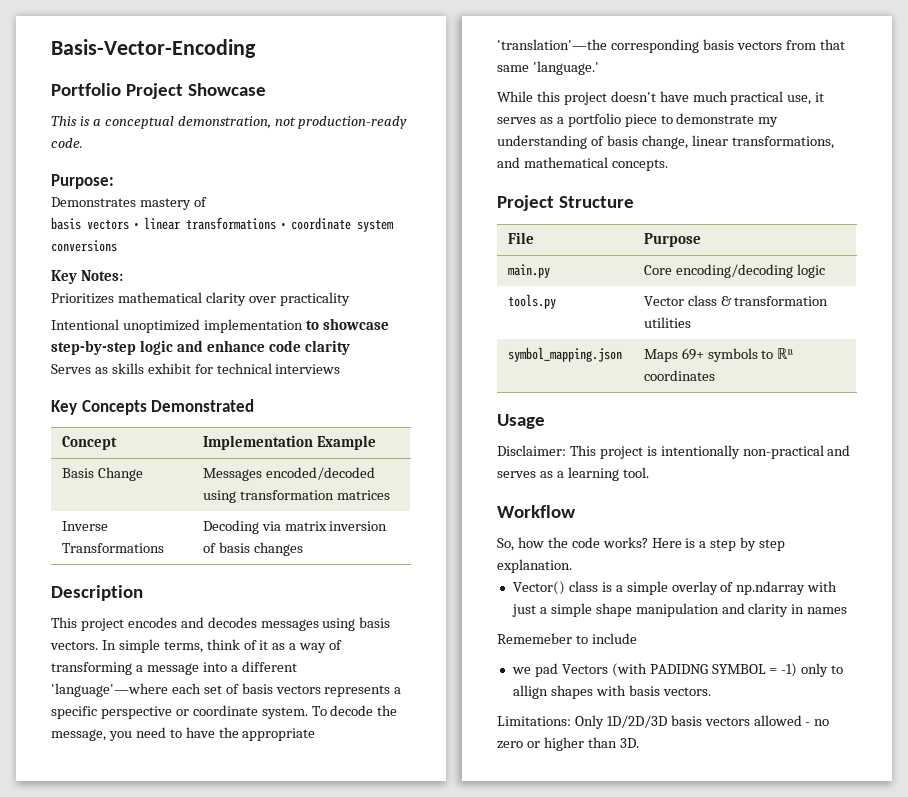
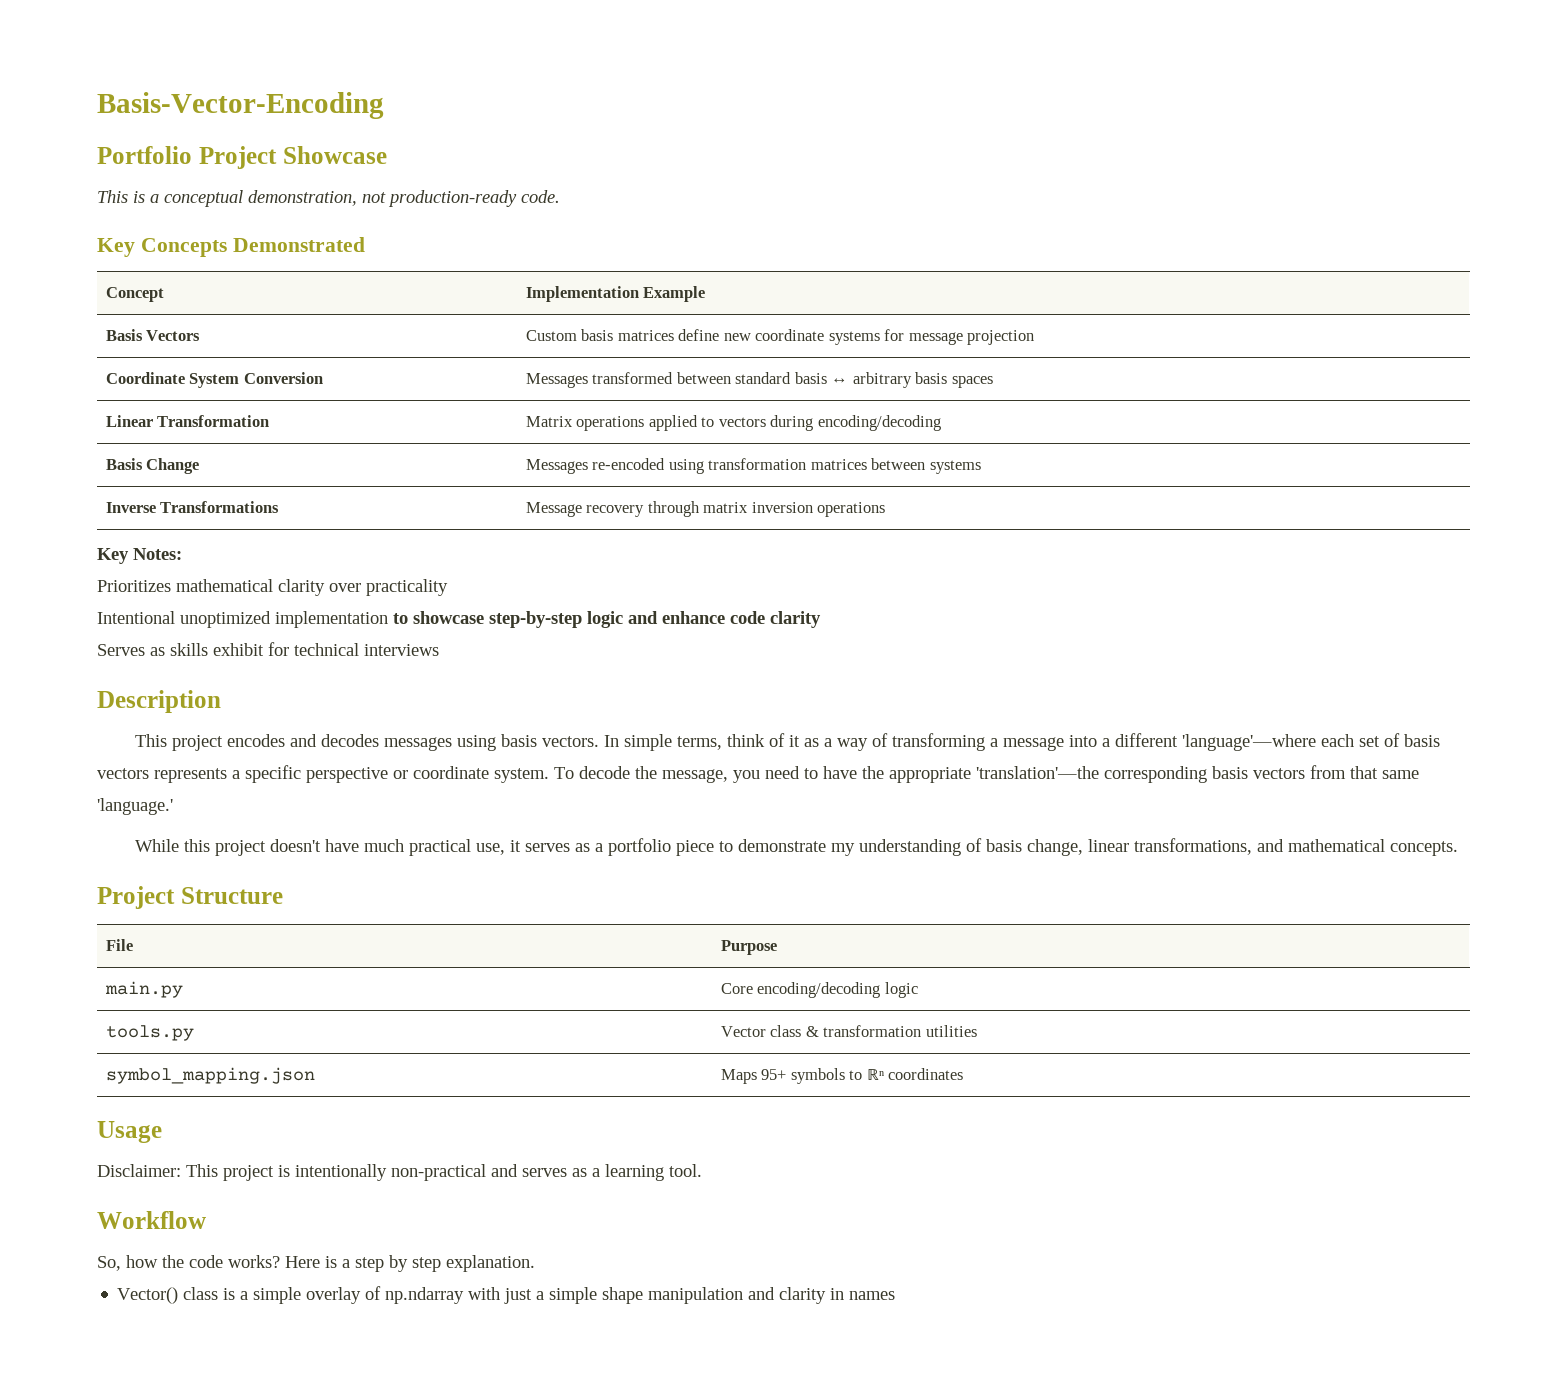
- Purpose:
- Demonstrates mastery of
- basis vectors • linear transformations • coordinate system conversions
+ Key Concepts Demonstrated
+ Concept | Implementation Example
+ Basis Vectors | Custom basis matrices define new coordinate systems for message projection
+ Coordinate System Conversion | Messages transformed between standard basis ↔ arbitrary basis spaces
+ Linear Transformation | Matrix operations applied to vectors during encoding/decoding
+ Basis Change | Messages re-encoded using transformation matrices between systems
+ Inverse Transformations | Message recovery through matrix inversion operations
- Key Concepts Demonstrated
- Concept | Implementation Example
- Basis Change | Messages encoded/decoded using transformation matrices
- Inverse Transformations | Decoding via matrix inversion of basis changes
- symbol_mapping.json | Maps 69+ symbols to ℝⁿ coordinates
+ symbol_mapping.json | Maps 95+ symbols to ℝⁿ coordinates
- Rememeber to include
- we pad Vectors (with PADIDNG SYMBOL = -1) only to allign shapes with basis vectors.
- Limitations: Only 1D/2D/3D basis vectors allowed - no zero or higher than 3D.

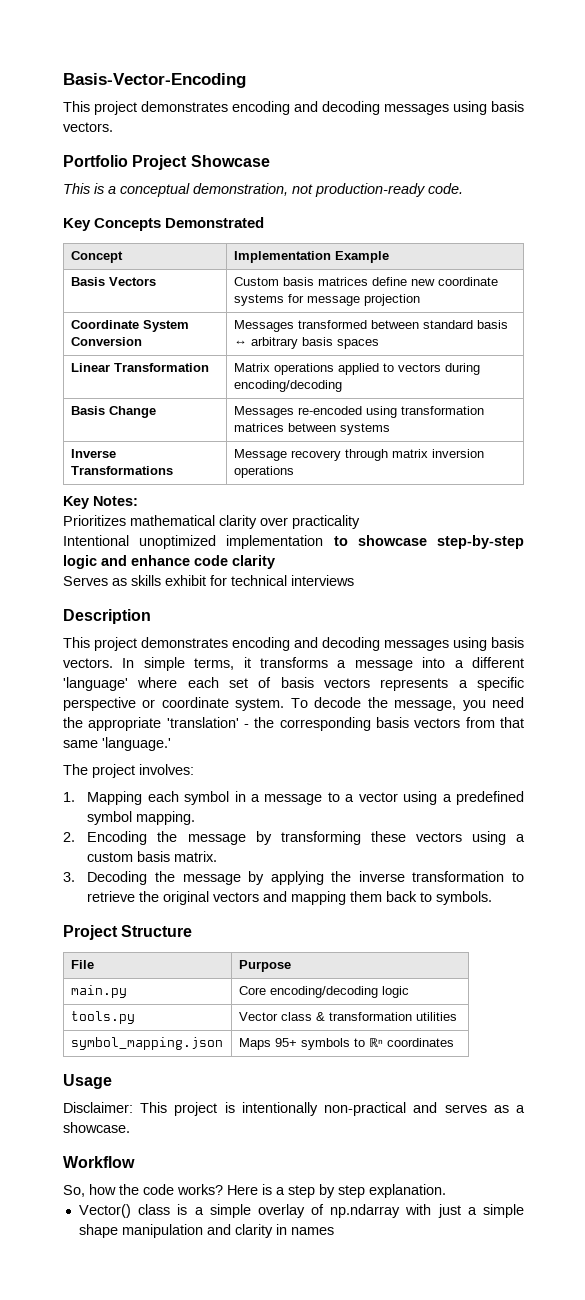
  Basis-Vector-Encoding
+ This project demonstrates encoding and decoding messages using basis vectors.
  Description
- This project encodes and decodes messages using basis vectors.
+ This project demonstrates encoding and decoding messages using basis vectors.
- In simple terms, think of it as a way of transforming a message into a different 'language'—where each set of basis vectors represents a specific perspective or coordinate system.
+ In simple terms, it transforms a message into a different 'language' where each set of basis vectors represents a specific perspective or coordinate system.
- To decode the message, you need to have the appropriate 'translation'—the corresponding basis vectors from that same 'language.'
+ To decode the message, you need the appropriate 'translation' - the corresponding basis vectors from that same 'language.'
- While this project doesn't have much practical use, it serves as a portfolio piece to demonstrate my understanding of basis change, linear transformations, and mathematical concepts.
+ The project involves:
+ 1. Mapping each symbol in a message to a vector using a predefined symbol mapping.
+ 2. Encoding the message by transforming these vectors using a custom basis matrix.
+ 3. Decoding the message by applying the inverse transformation to retrieve the original vectors and mapping them back to symbols.
- Disclaimer: This project is intentionally non-practical and serves as a learning tool.
+ Disclaimer: This project is intentionally non-practical and serves as a showcase.

